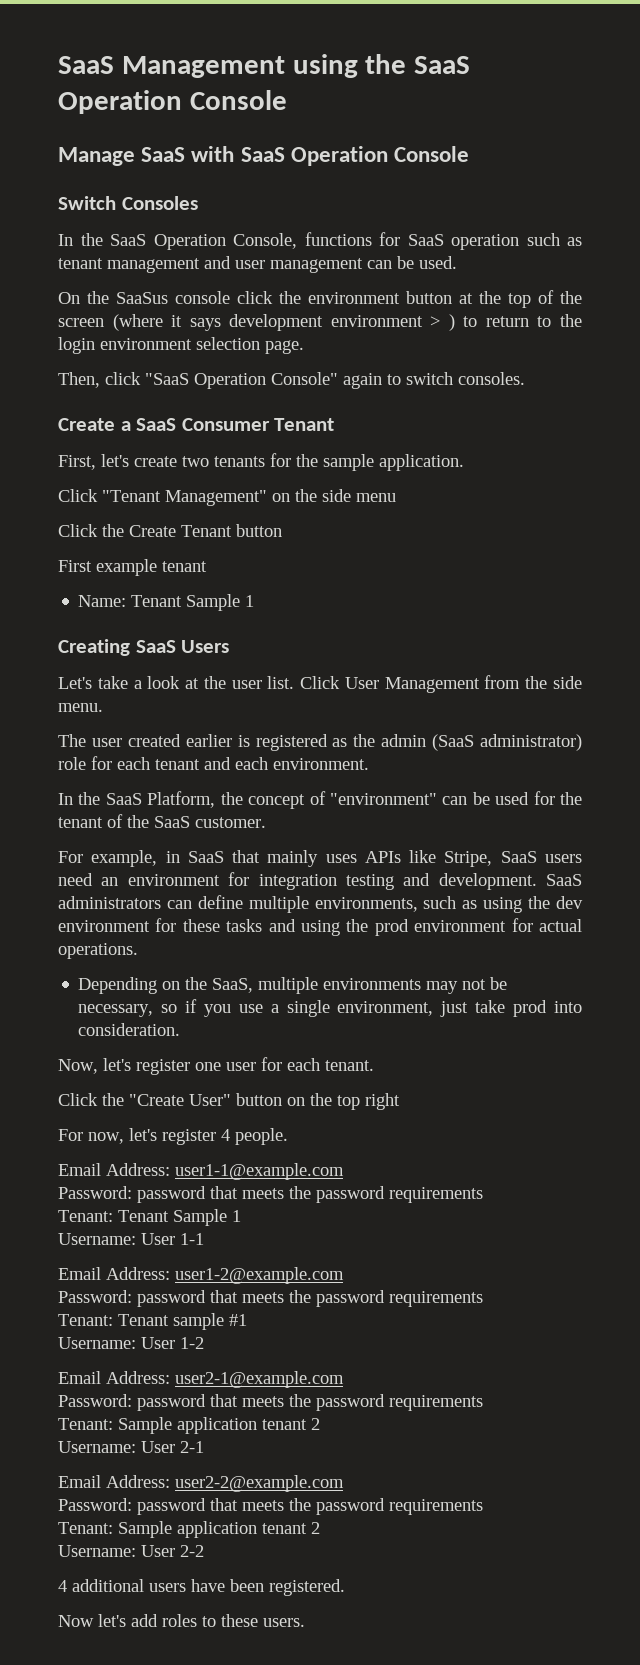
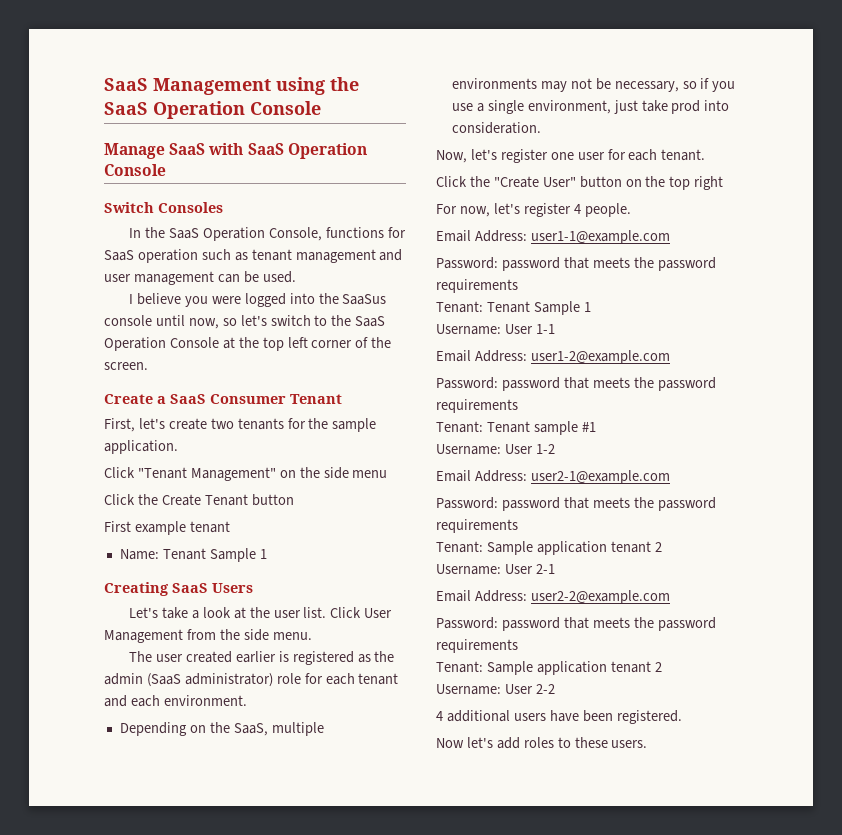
- On the SaaSus console click the environment button at the top of the screen (where it says development environment > ) to return to the login environment selection page.
- Then, click "SaaS Operation Console" again to switch consoles.
+ I believe you were logged into the SaaSus console until now, so let's switch to the SaaS Operation Console at the top left corner of the screen.
- In the SaaS Platform, the concept of "environment" can be used for the tenant of the SaaS customer.
- For example, in SaaS that mainly uses APIs like Stripe, SaaS users need an environment for integration testing and development. SaaS administrators can define multiple environments, such as using the dev environment for these tasks and using the prod environment for actual operations.

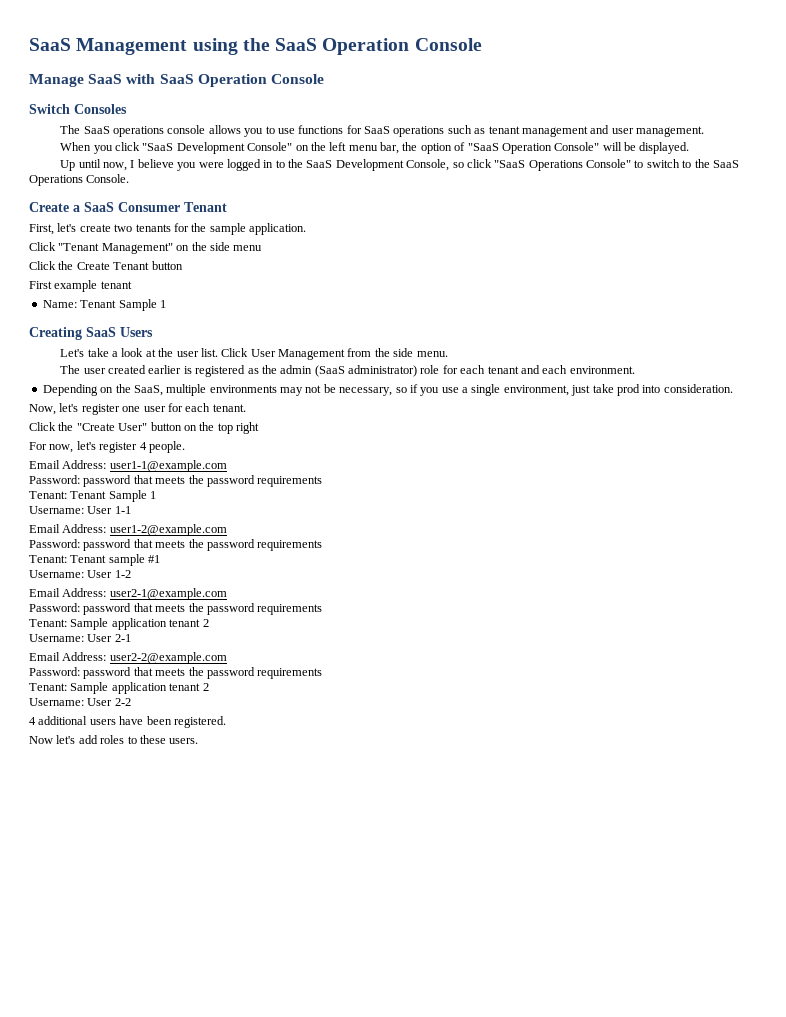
- In the SaaS Operation Console, functions for SaaS operation such as tenant management and user management can be used.
- I believe you were logged into the SaaSus console until now, so let's switch to the SaaS Operation Console at the top left corner of the screen.
+ The SaaS operations console allows you to use functions for SaaS operations such as tenant management and user management.
+ When you click "SaaS Development Console" on the left menu bar, the option of "SaaS Operation Console" will be displayed.
+ Up until now, I believe you were logged in to the SaaS Development Console, so click "SaaS Operations Console" to switch to the SaaS Operations Console.

